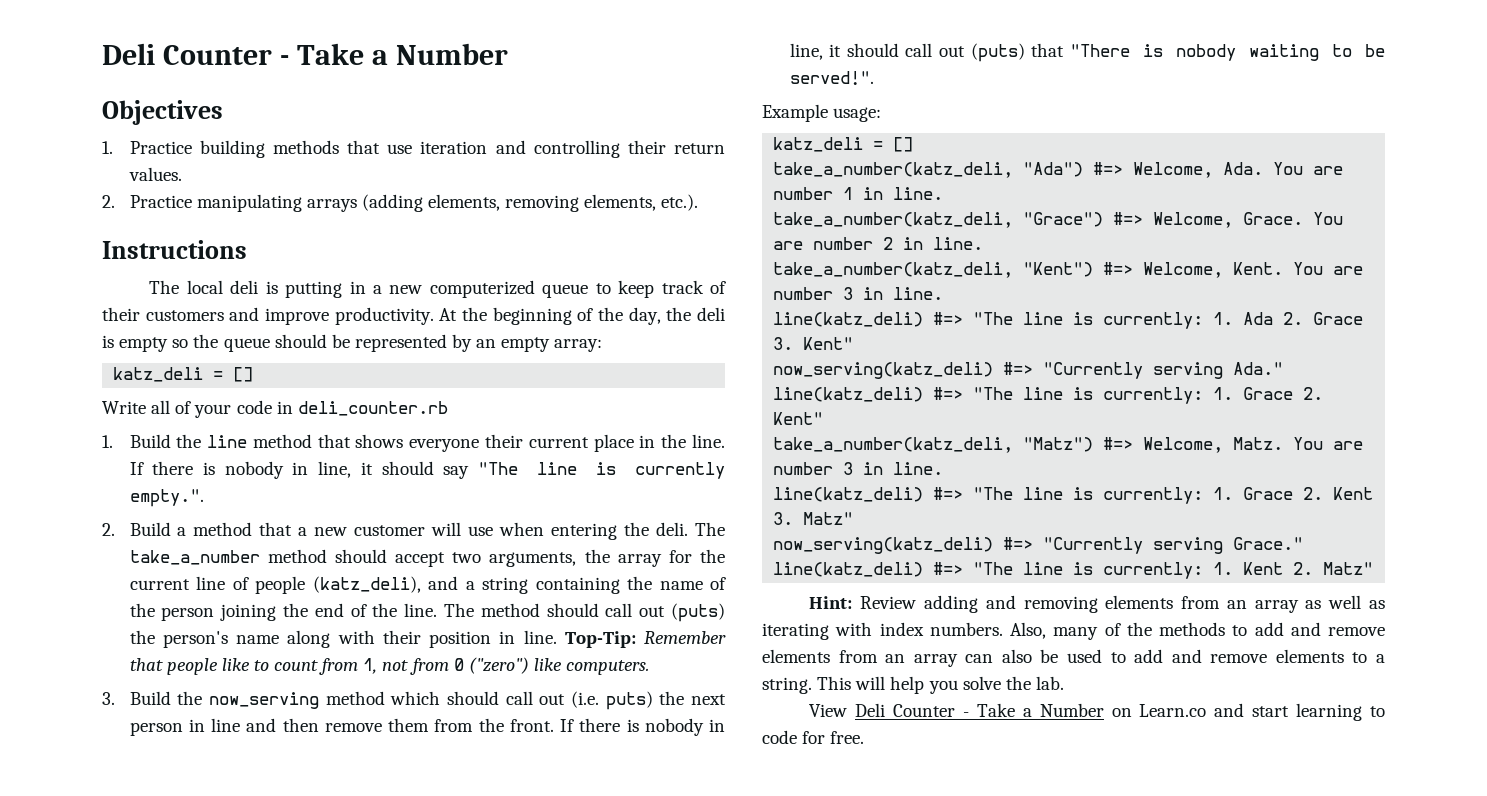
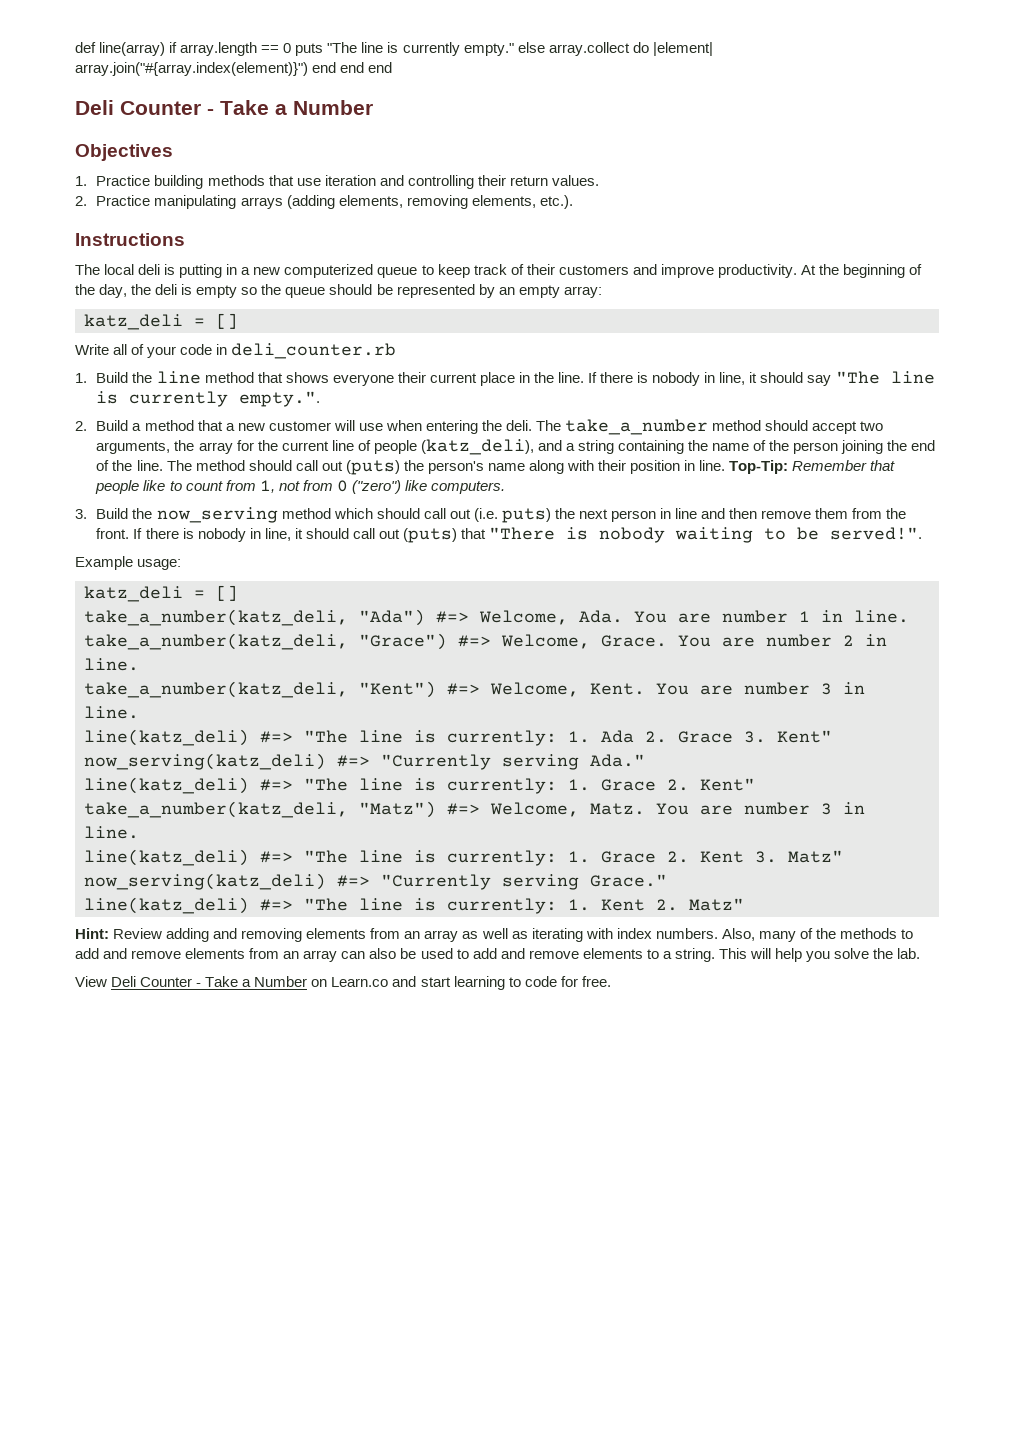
+ def line(array) if array.length == 0 puts "The line is currently empty." else array.collect do |element| array.join("#{array.index(element)}") end end end

